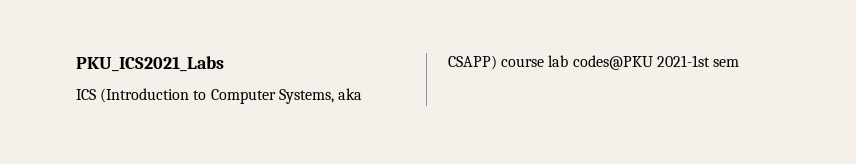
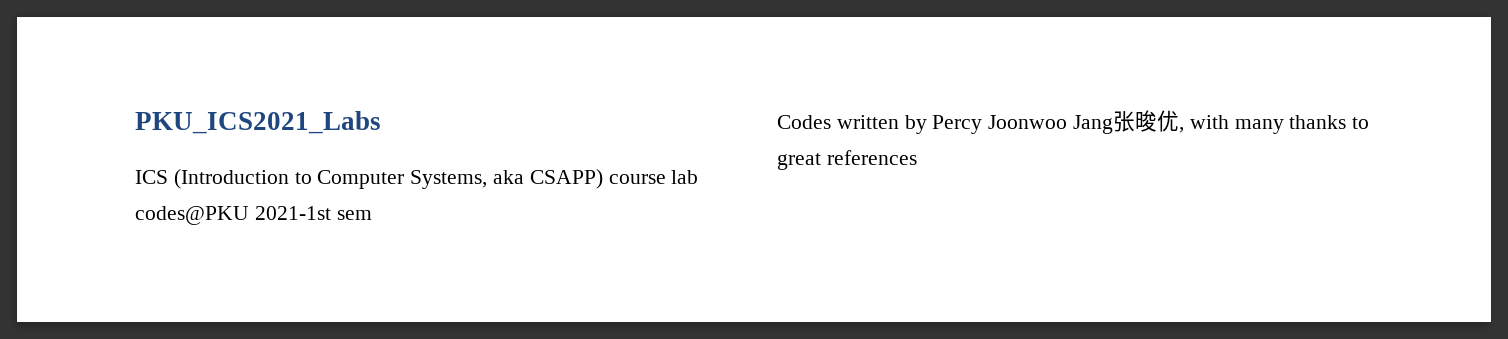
+ Codes written by Percy Joonwoo Jang张晙优, with many thanks to great references

